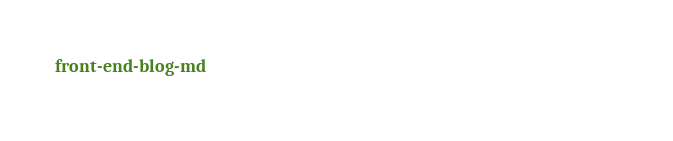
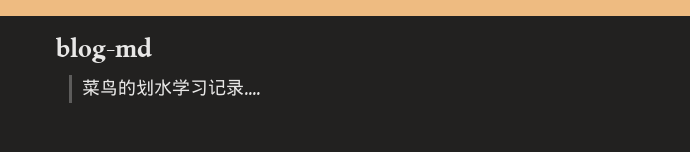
- front-end-blog-md
+ blog-md
+ 菜鸟的划水学习记录....

